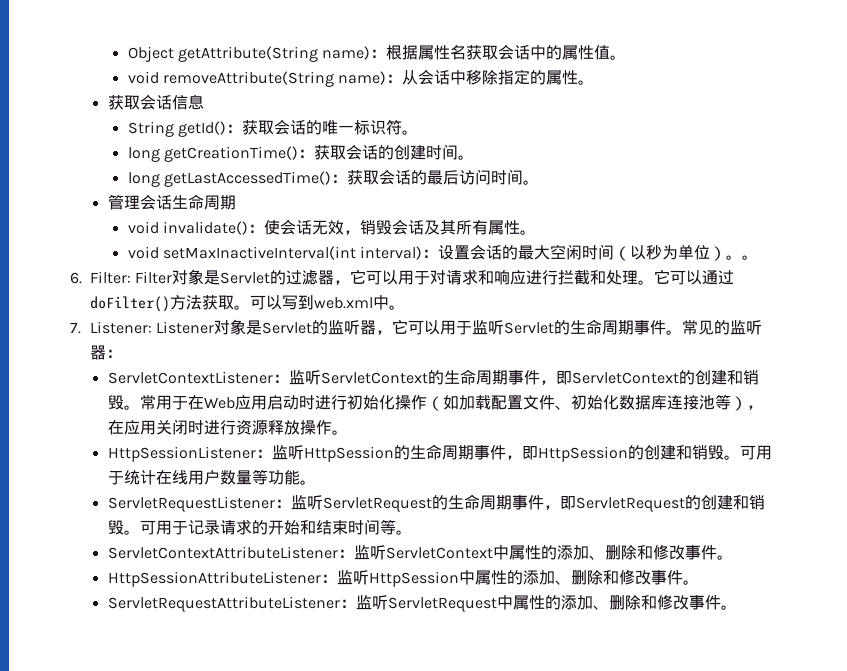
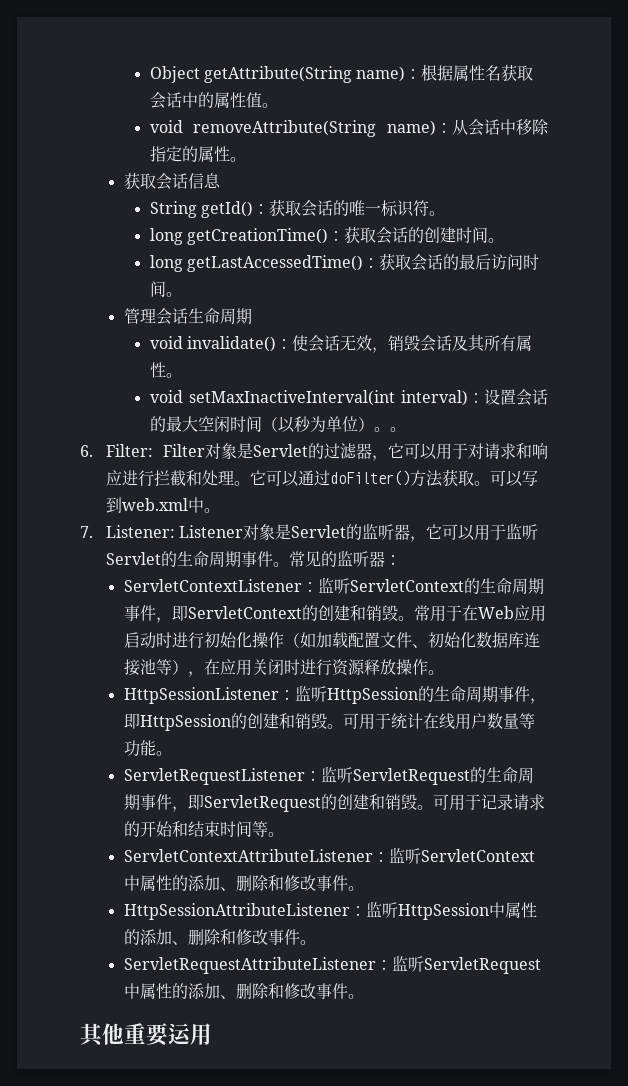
+ 其他重要运用

